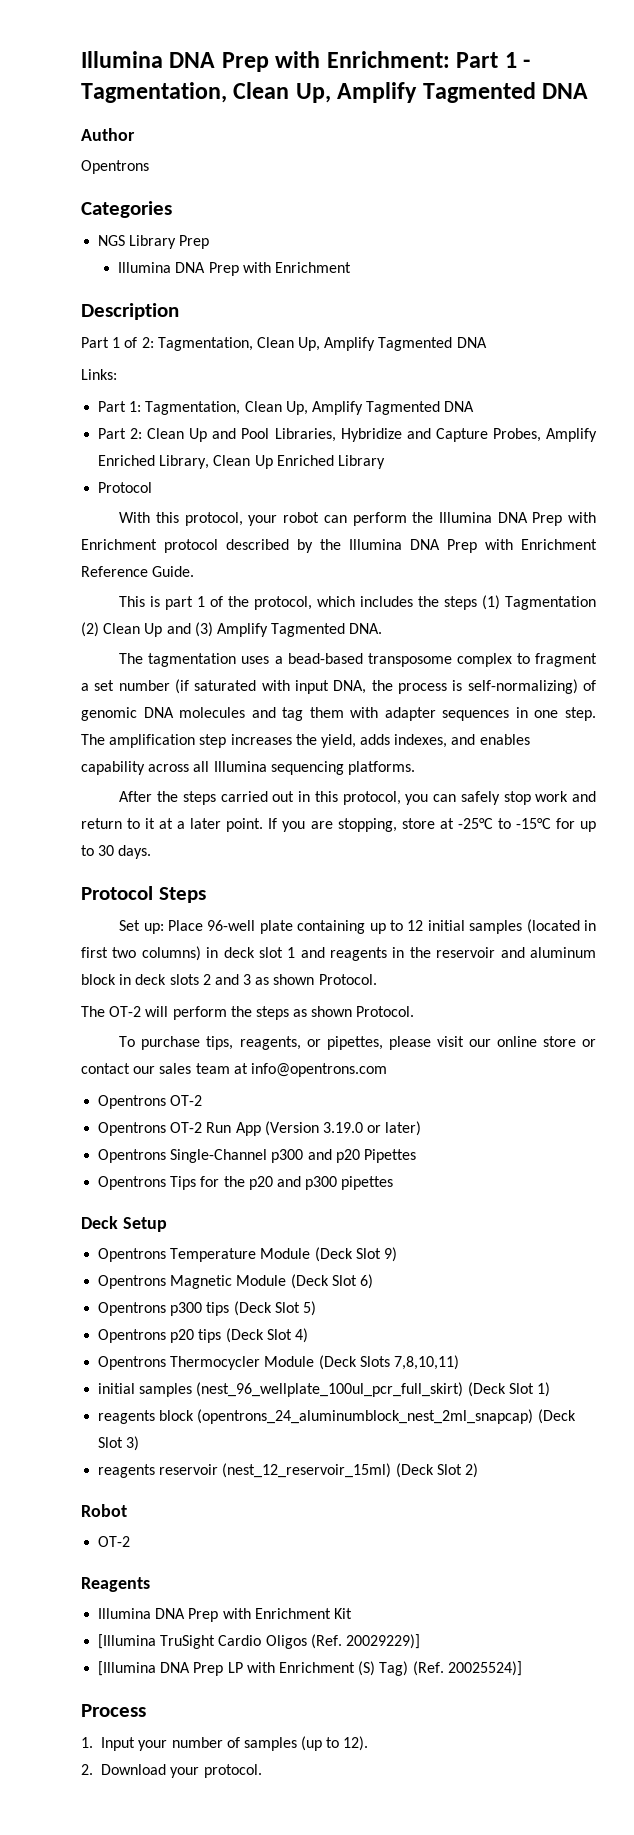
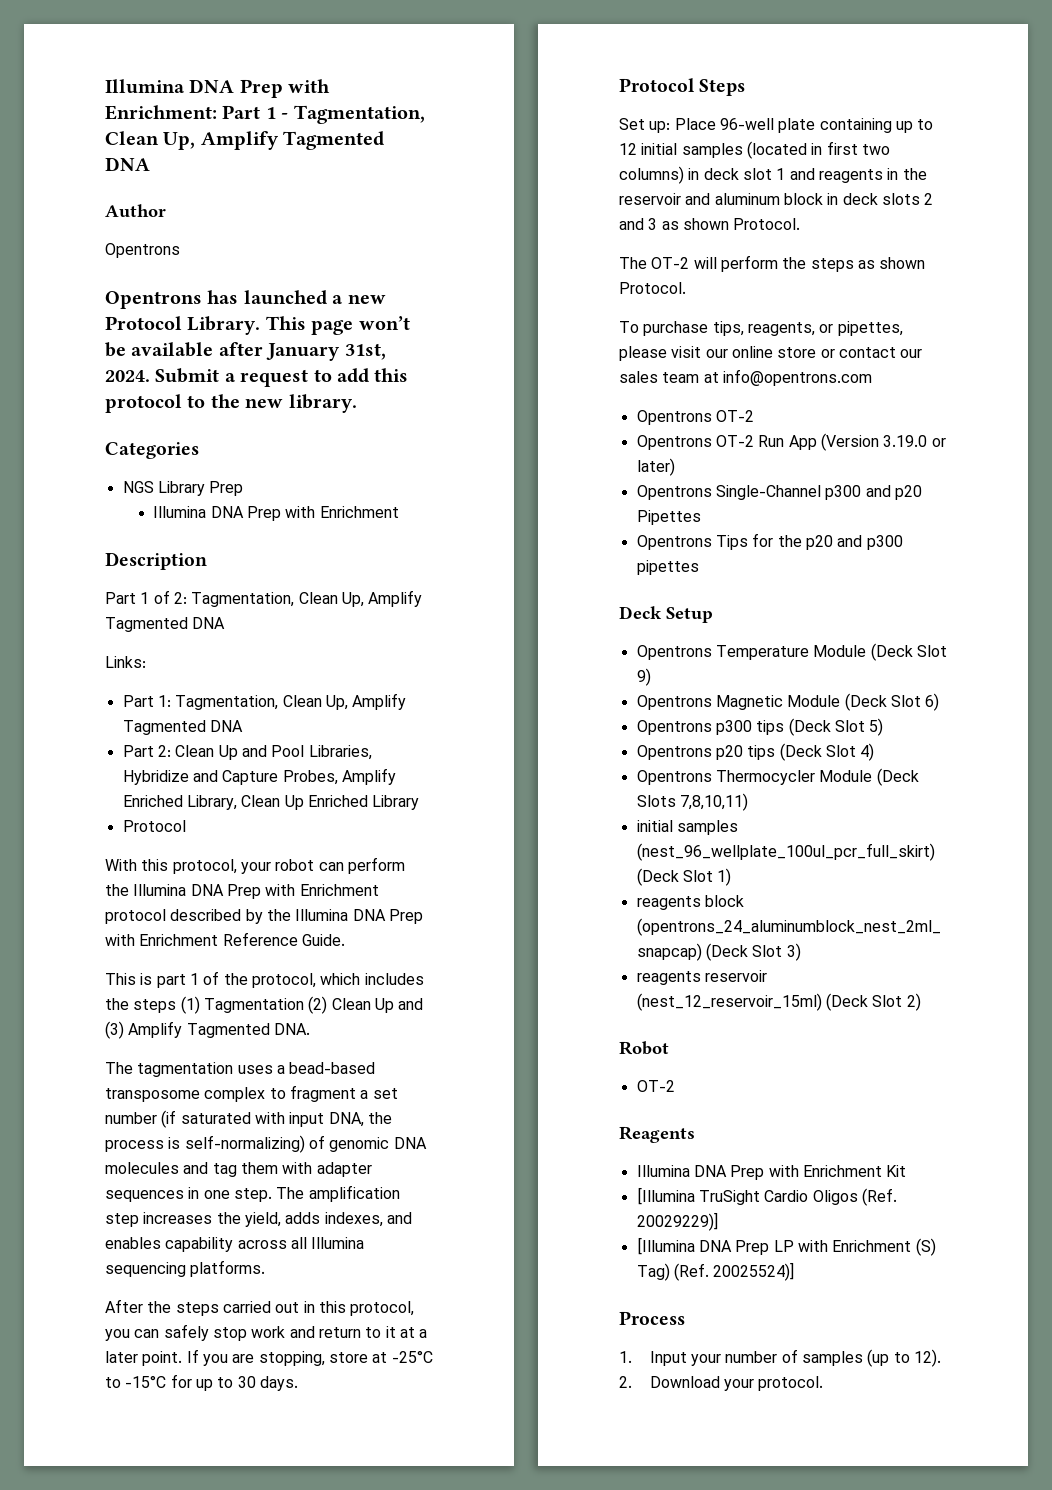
+ Opentrons has launched a new Protocol Library. This page won’t be available after January 31st, 2024. Submit a request to add this protocol to the new library.

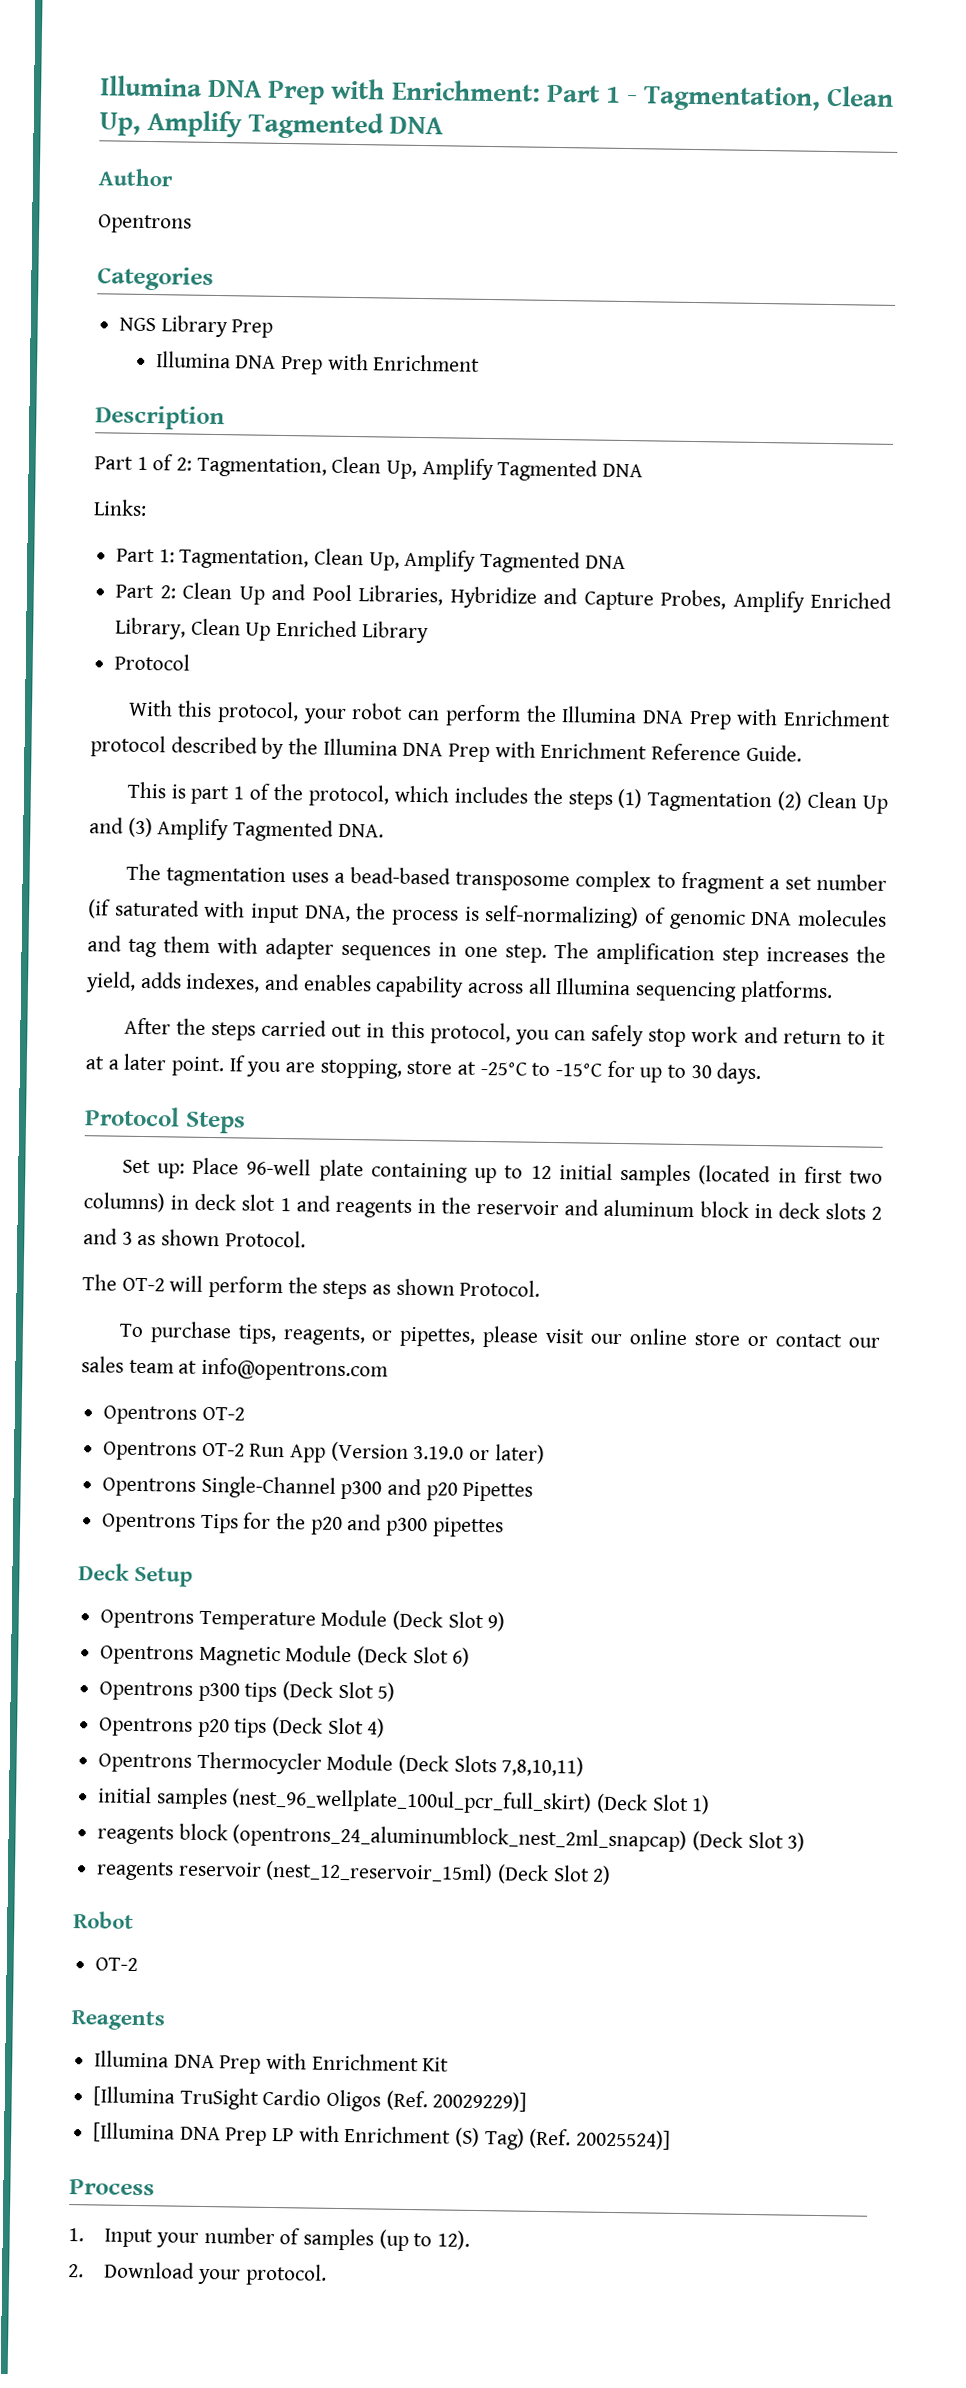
- Opentrons has launched a new Protocol Library. This page won’t be available after January 31st, 2024. Submit a request to add this protocol to the new library.

